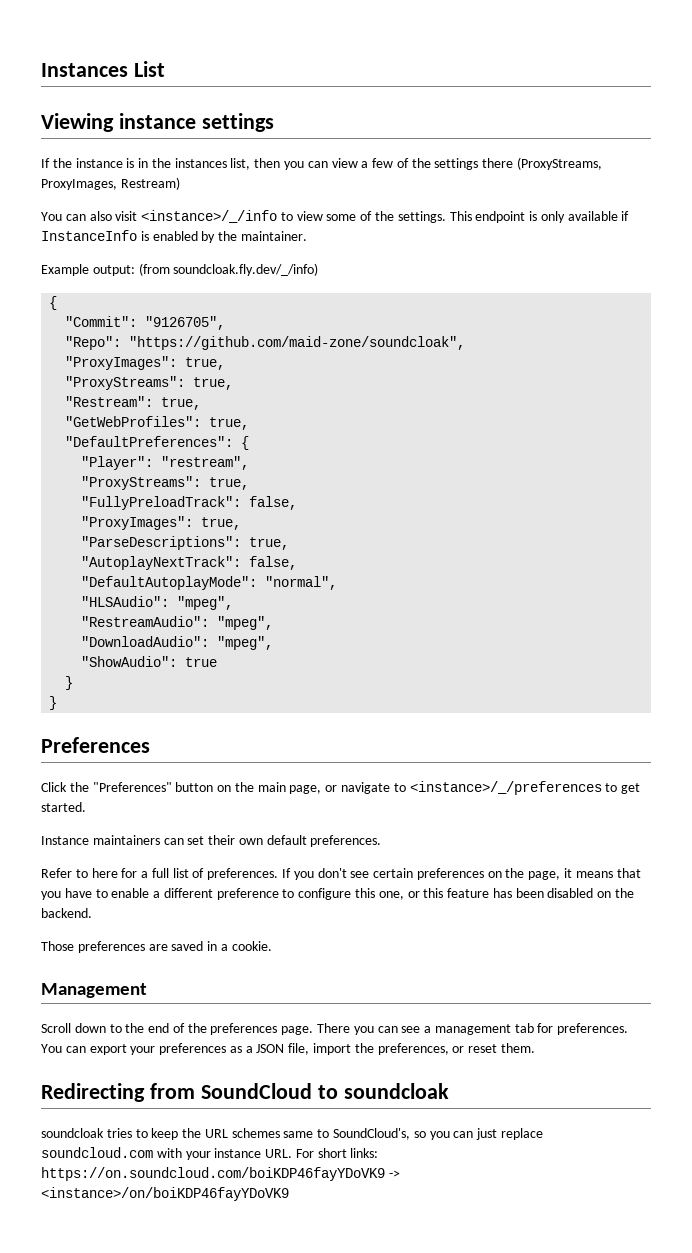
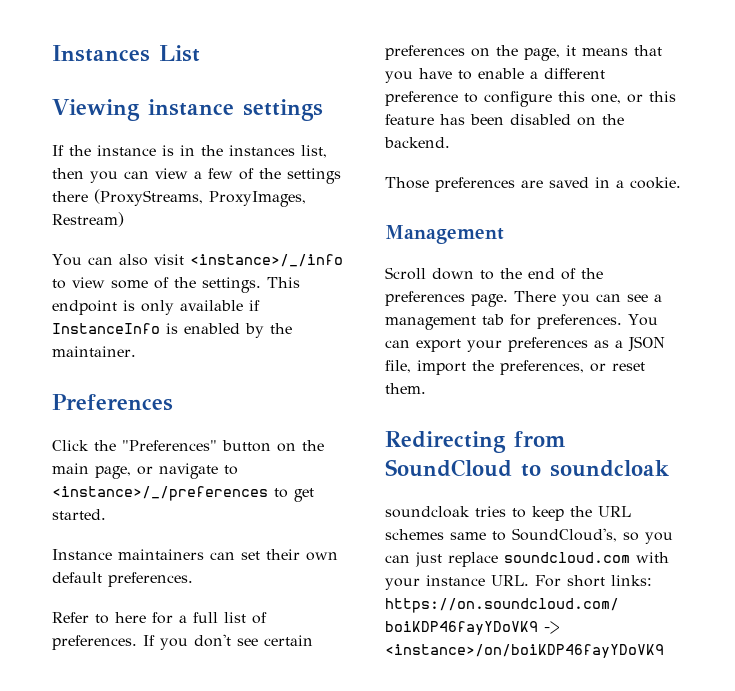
- Example output: (from soundcloak.fly.dev/_/info)
- {
- "Commit": "9126705",
- "Repo": "https://github.com/maid-zone/soundcloak",
- "ProxyImages": true,
- "ProxyStreams": true,
- "Restream": true,
- "GetWebProfiles": true,
- "DefaultPreferences": {
- "Player": "restream",
- "ProxyStreams": true,
- "FullyPreloadTrack": false,
- "ProxyImages": true,
- "ParseDescriptions": true,
- "AutoplayNextTrack": false,
- "DefaultAutoplayMode": "normal",
- "HLSAudio": "mpeg",
- "RestreamAudio": "mpeg",
- "DownloadAudio": "mpeg",
- "ShowAudio": true
- }
- }

